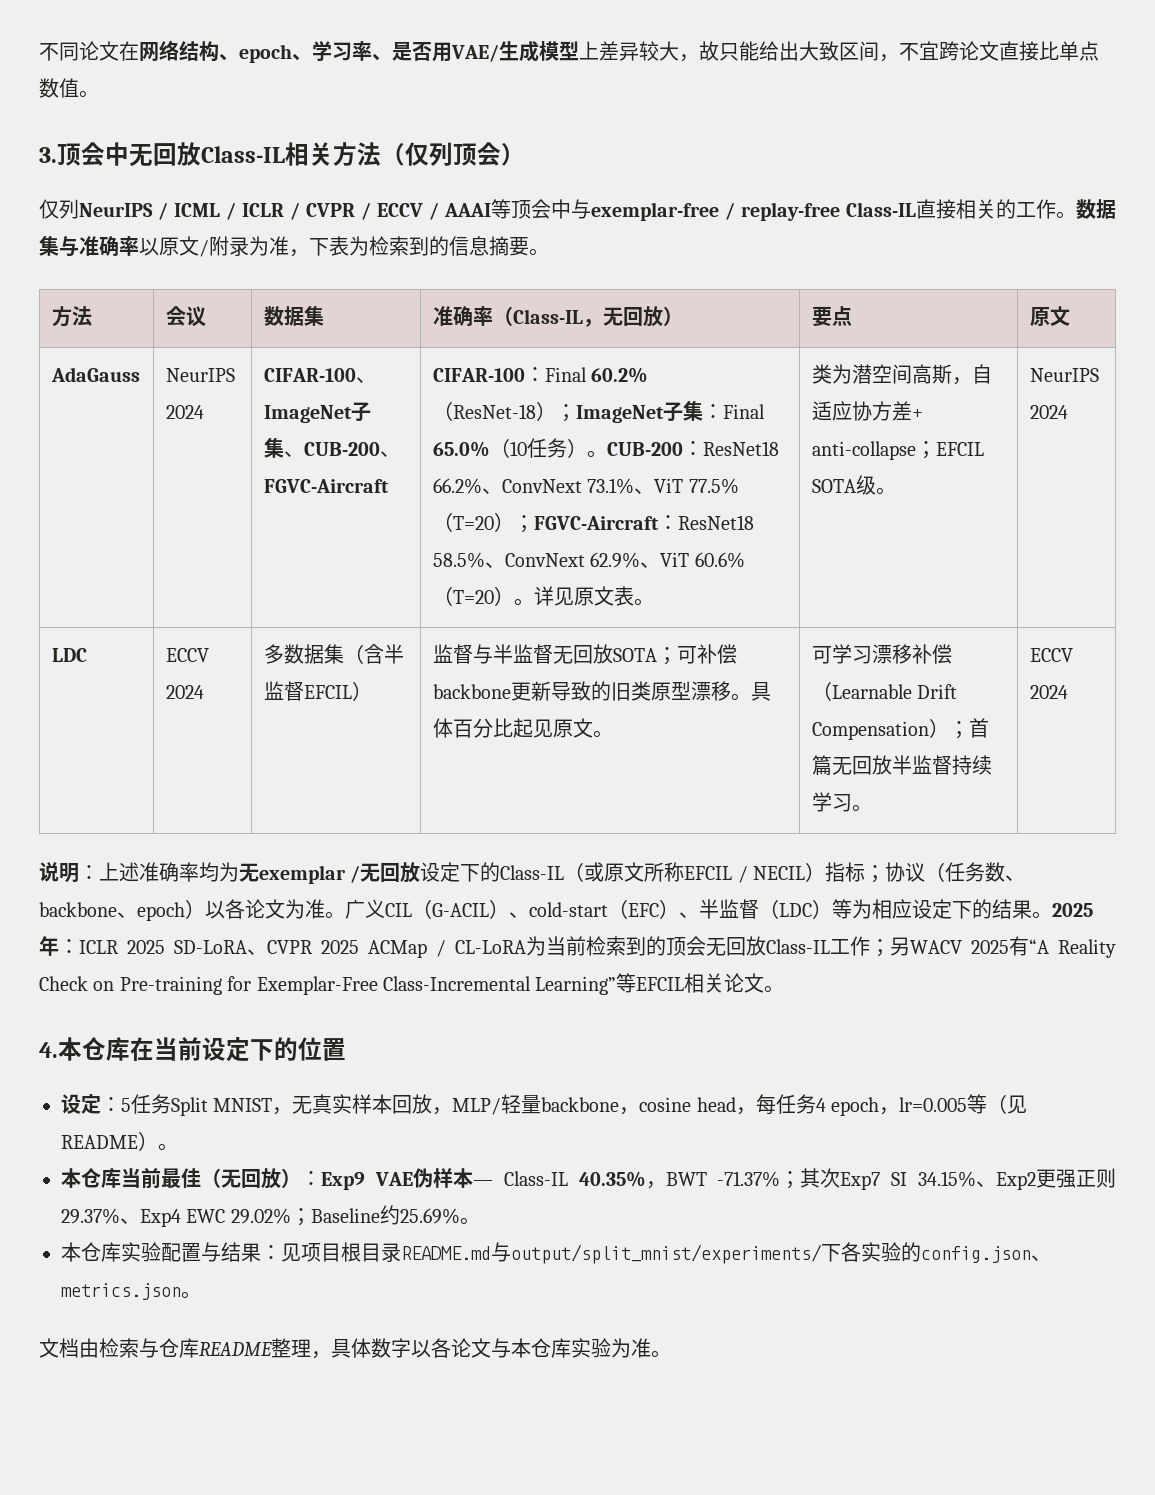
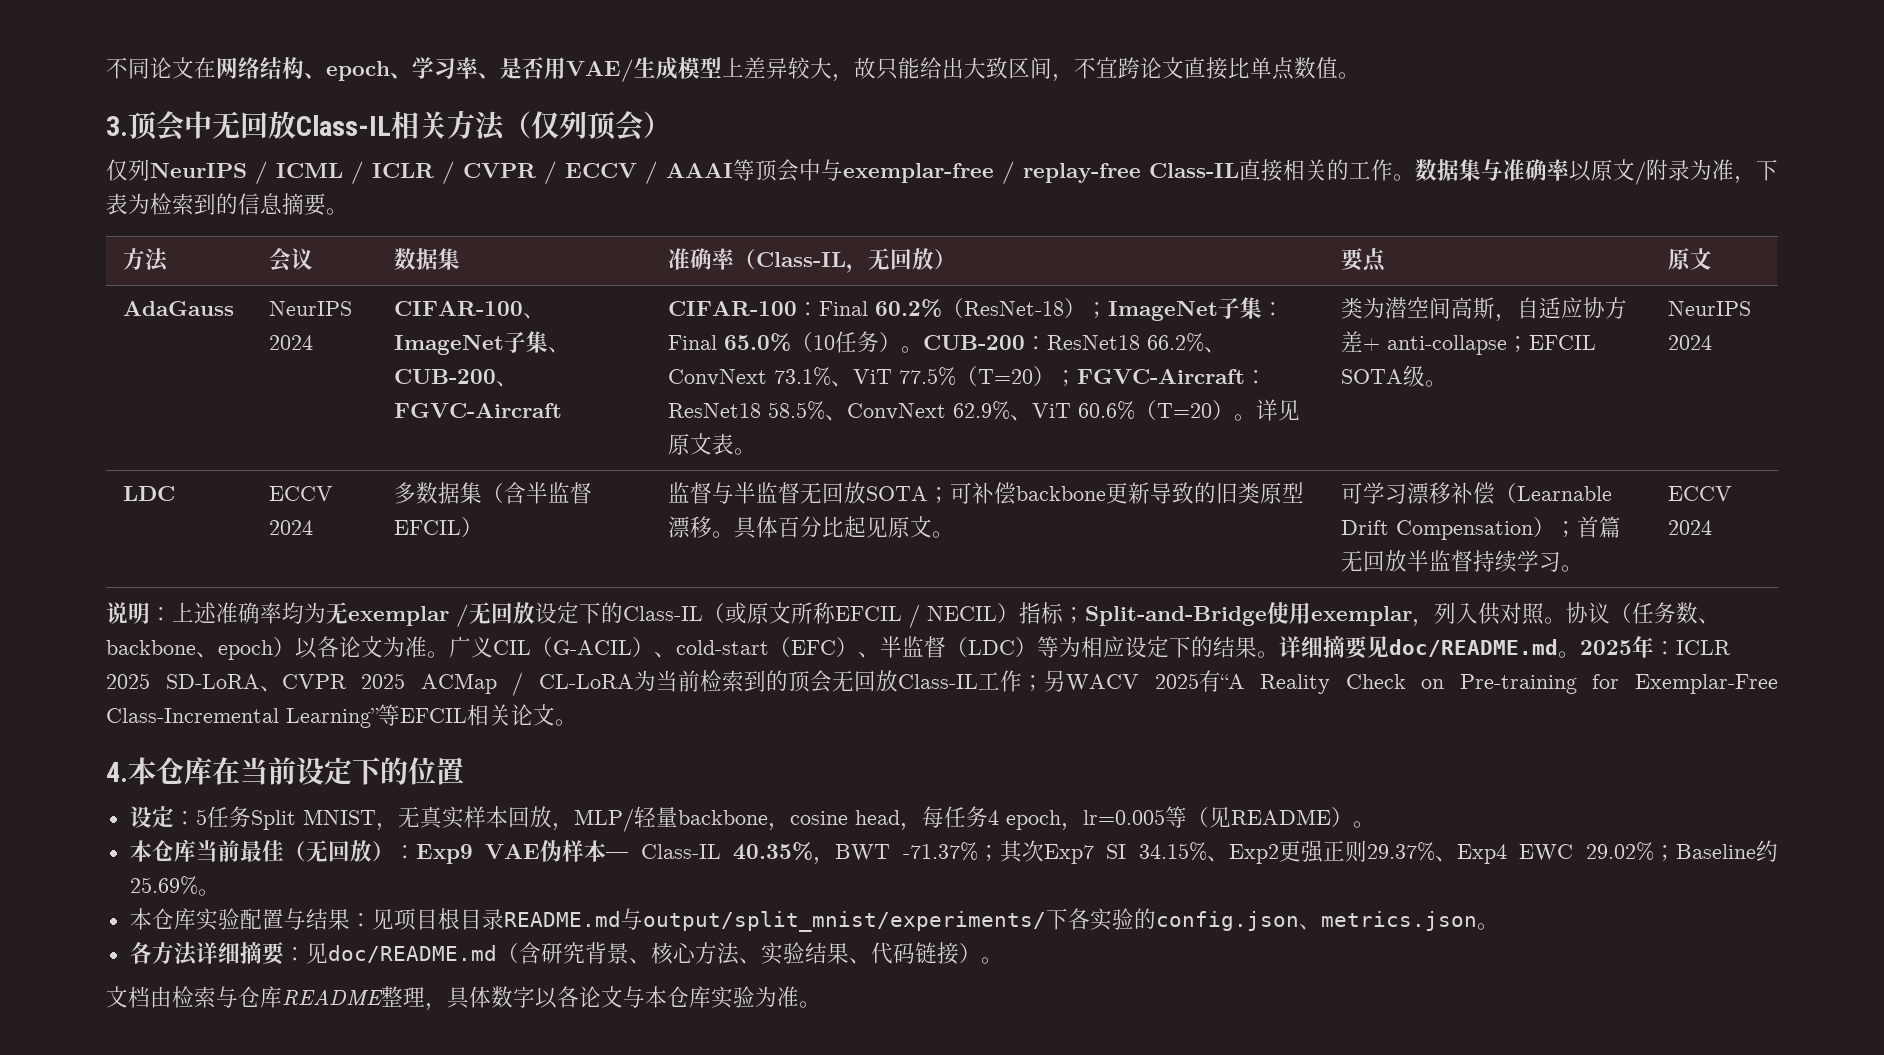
- 说明：上述准确率均为无exemplar /无回放设定下的Class-IL（或原文所称EFCIL / NECIL）指标；协议（任务数、backbone、epoch）以各论文为准。
+ 说明：上述准确率均为无exemplar /无回放设定下的Class-IL（或原文所称EFCIL / NECIL）指标；Split-and-Bridge使用exemplar，列入供对照。协议（任务数、backbone、epoch）以各论文为准。
+ 详细摘要见doc/README.md。
+ 各方法详细摘要：见doc/README.md（含研究背景、核心方法、实验结果、代码链接）。

